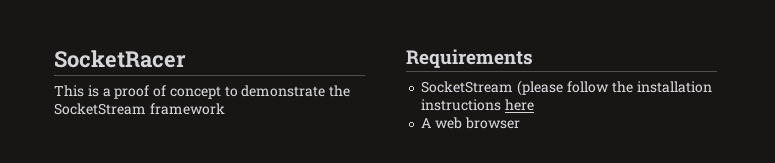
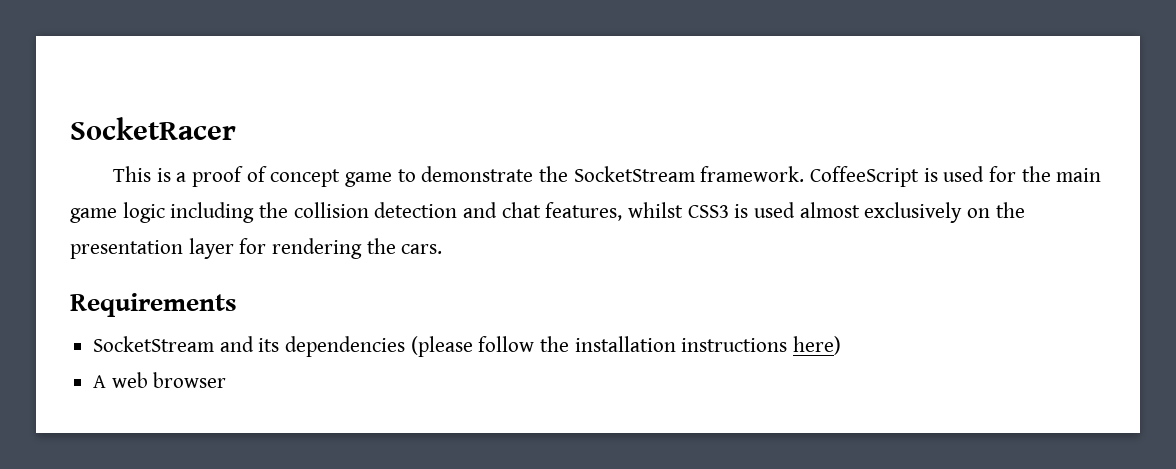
- This is a proof of concept to demonstrate the SocketStream framework
+ This is a proof of concept game to demonstrate the SocketStream framework. CoffeeScript is used for the main game logic including the collision detection and chat features, whilst CSS3 is used almost exclusively on the presentation layer for rendering the cars.
- SocketStream (please follow the installation instructions here
+ SocketStream and its dependencies (please follow the installation instructions here)

